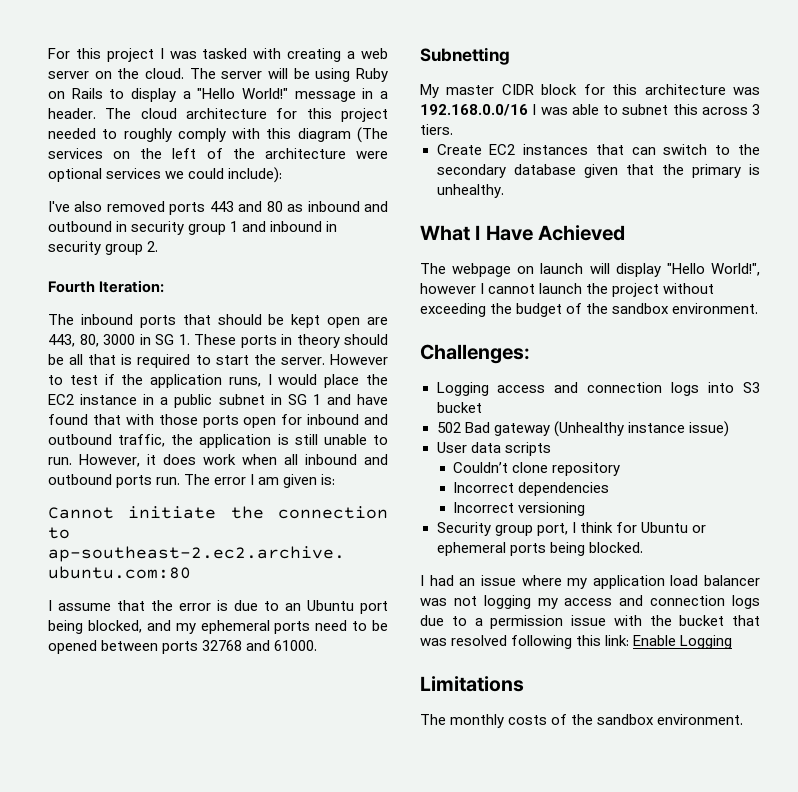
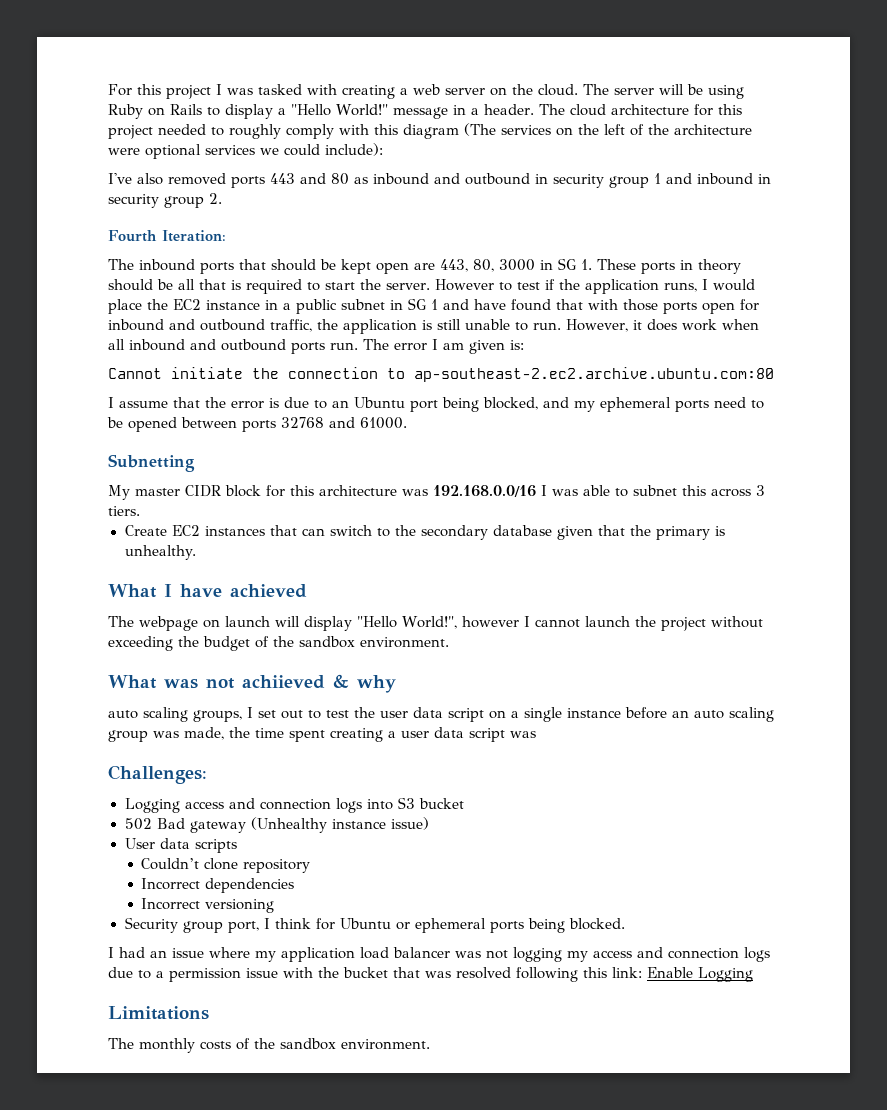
- What I Have Achieved
+ What I have achieved
+ What was not achiieved & why
+ auto scaling groups, I set out to test the user data script on a single instance before an auto scaling group was made, the time spent creating a user data script was

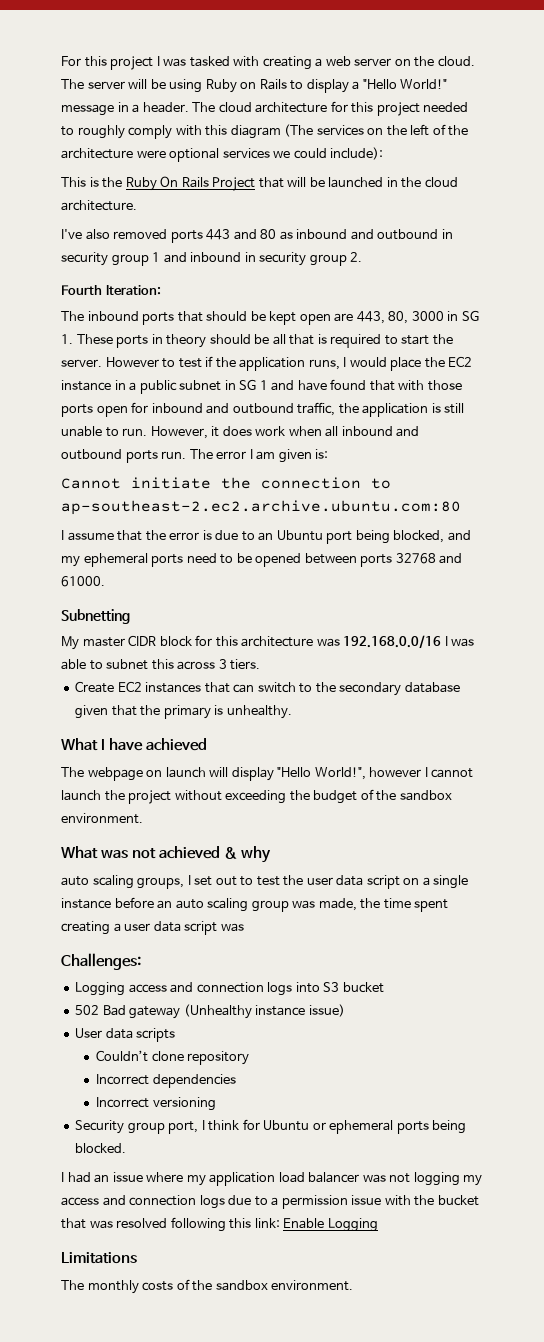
+ This is the Ruby On Rails Project that will be launched in the cloud architecture.
- What was not achiieved & why
+ What was not achieved & why

